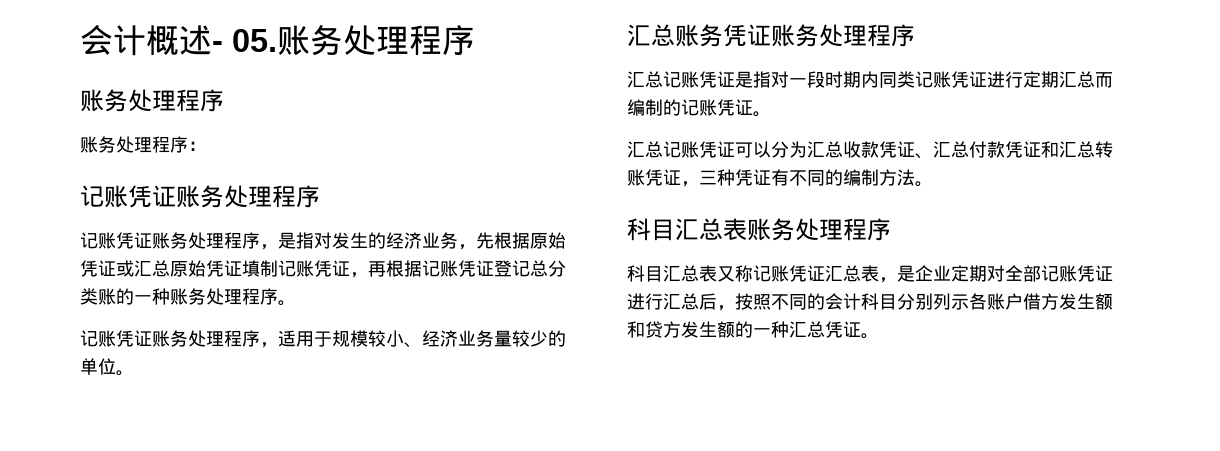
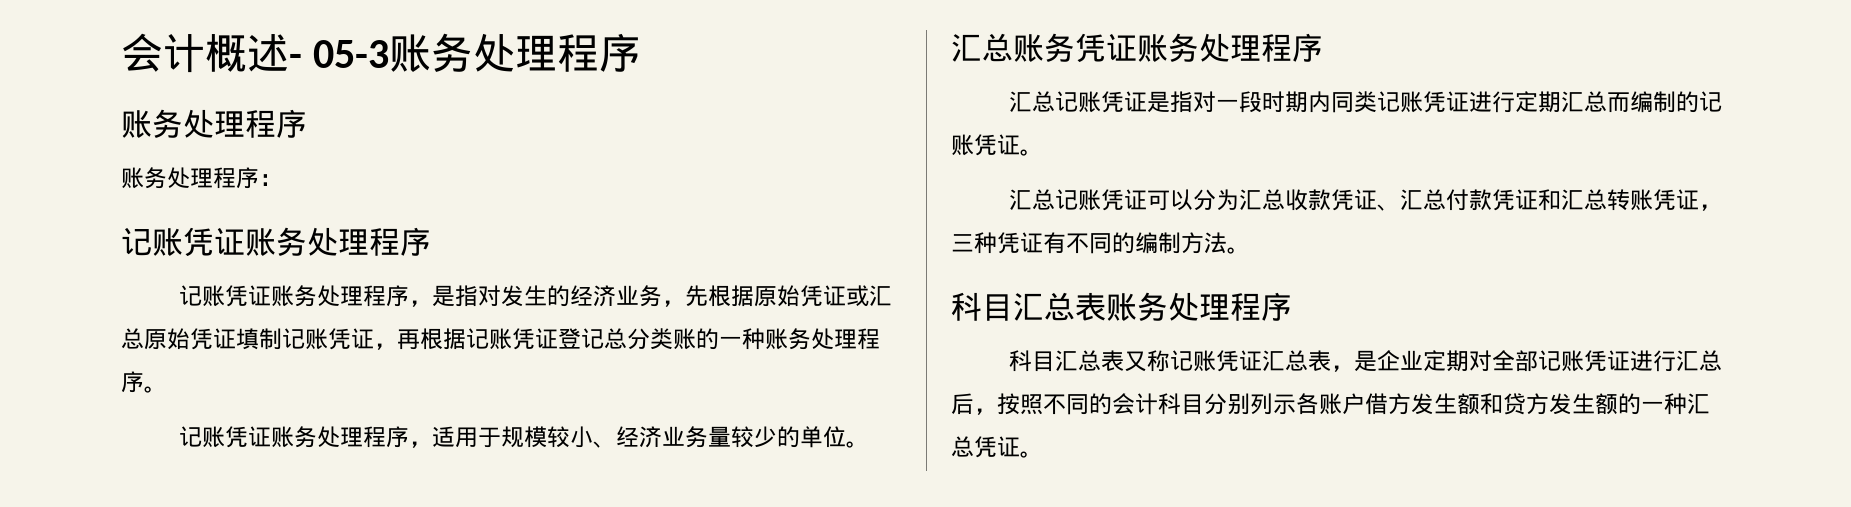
- 会计概述- 05.账务处理程序
+ 会计概述- 05-3账务处理程序

